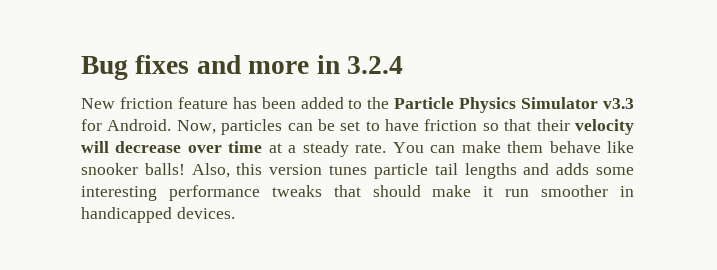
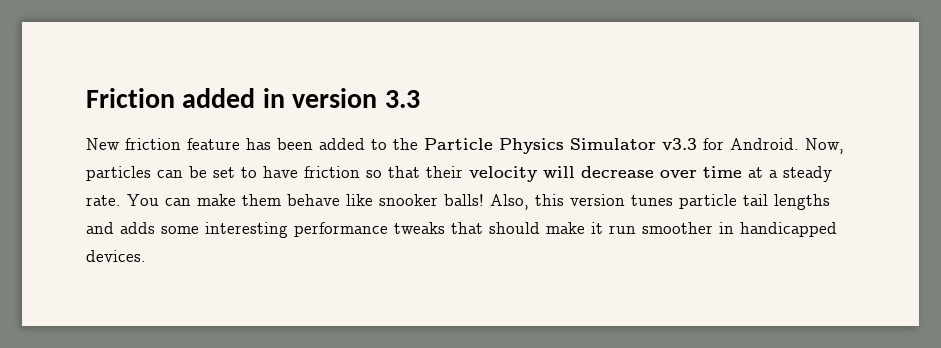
- Bug fixes and more in 3.2.4
+ Friction added in version 3.3

